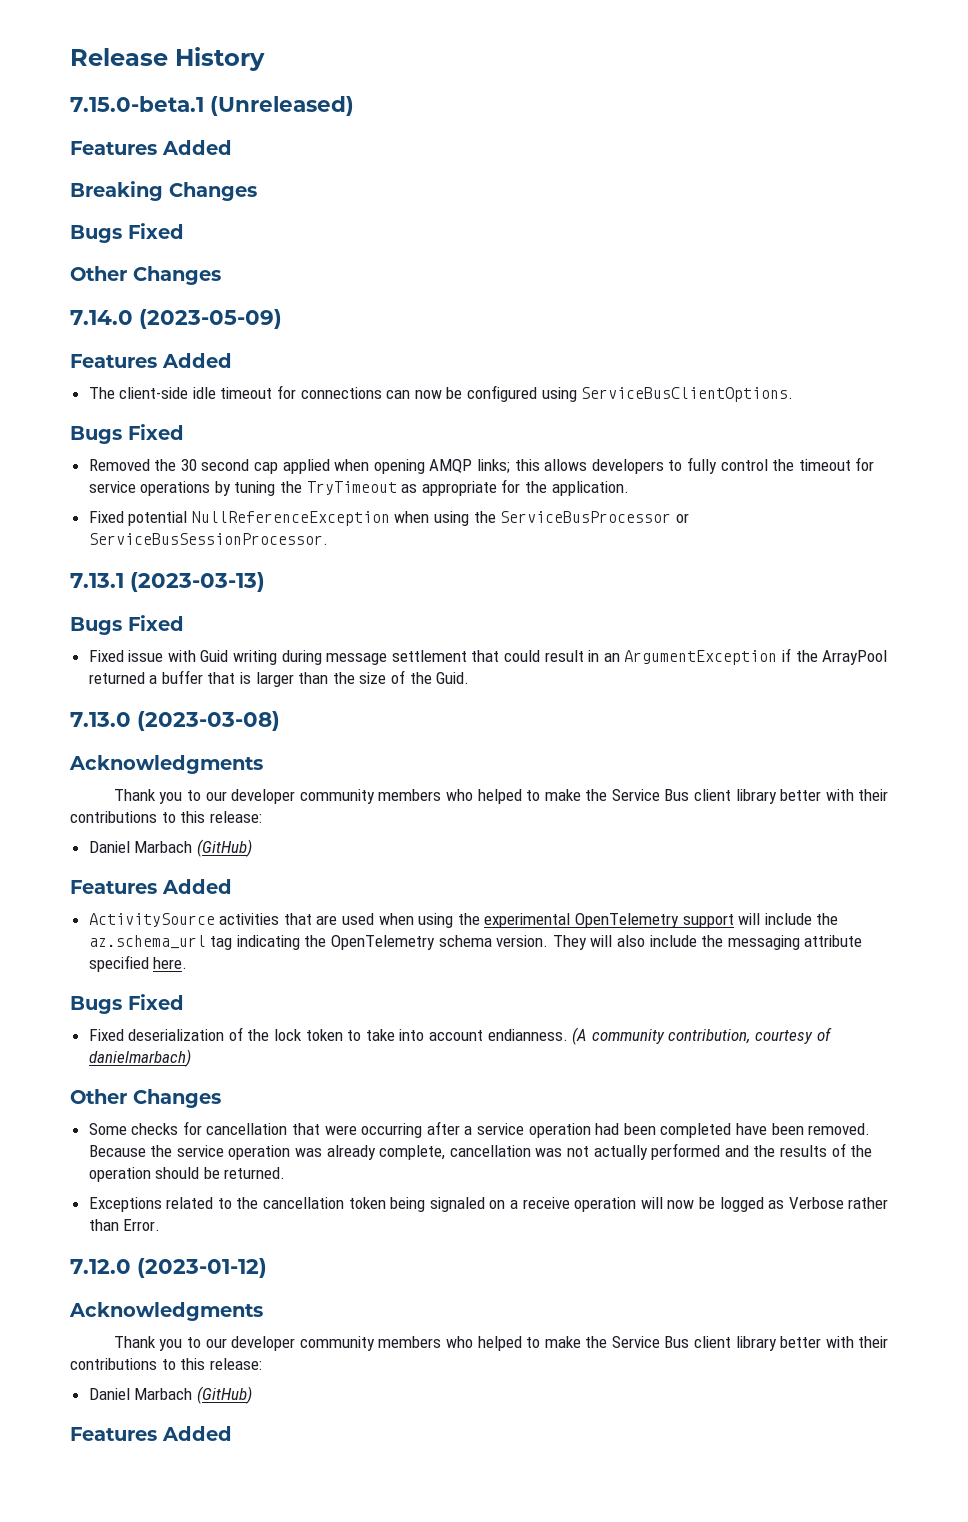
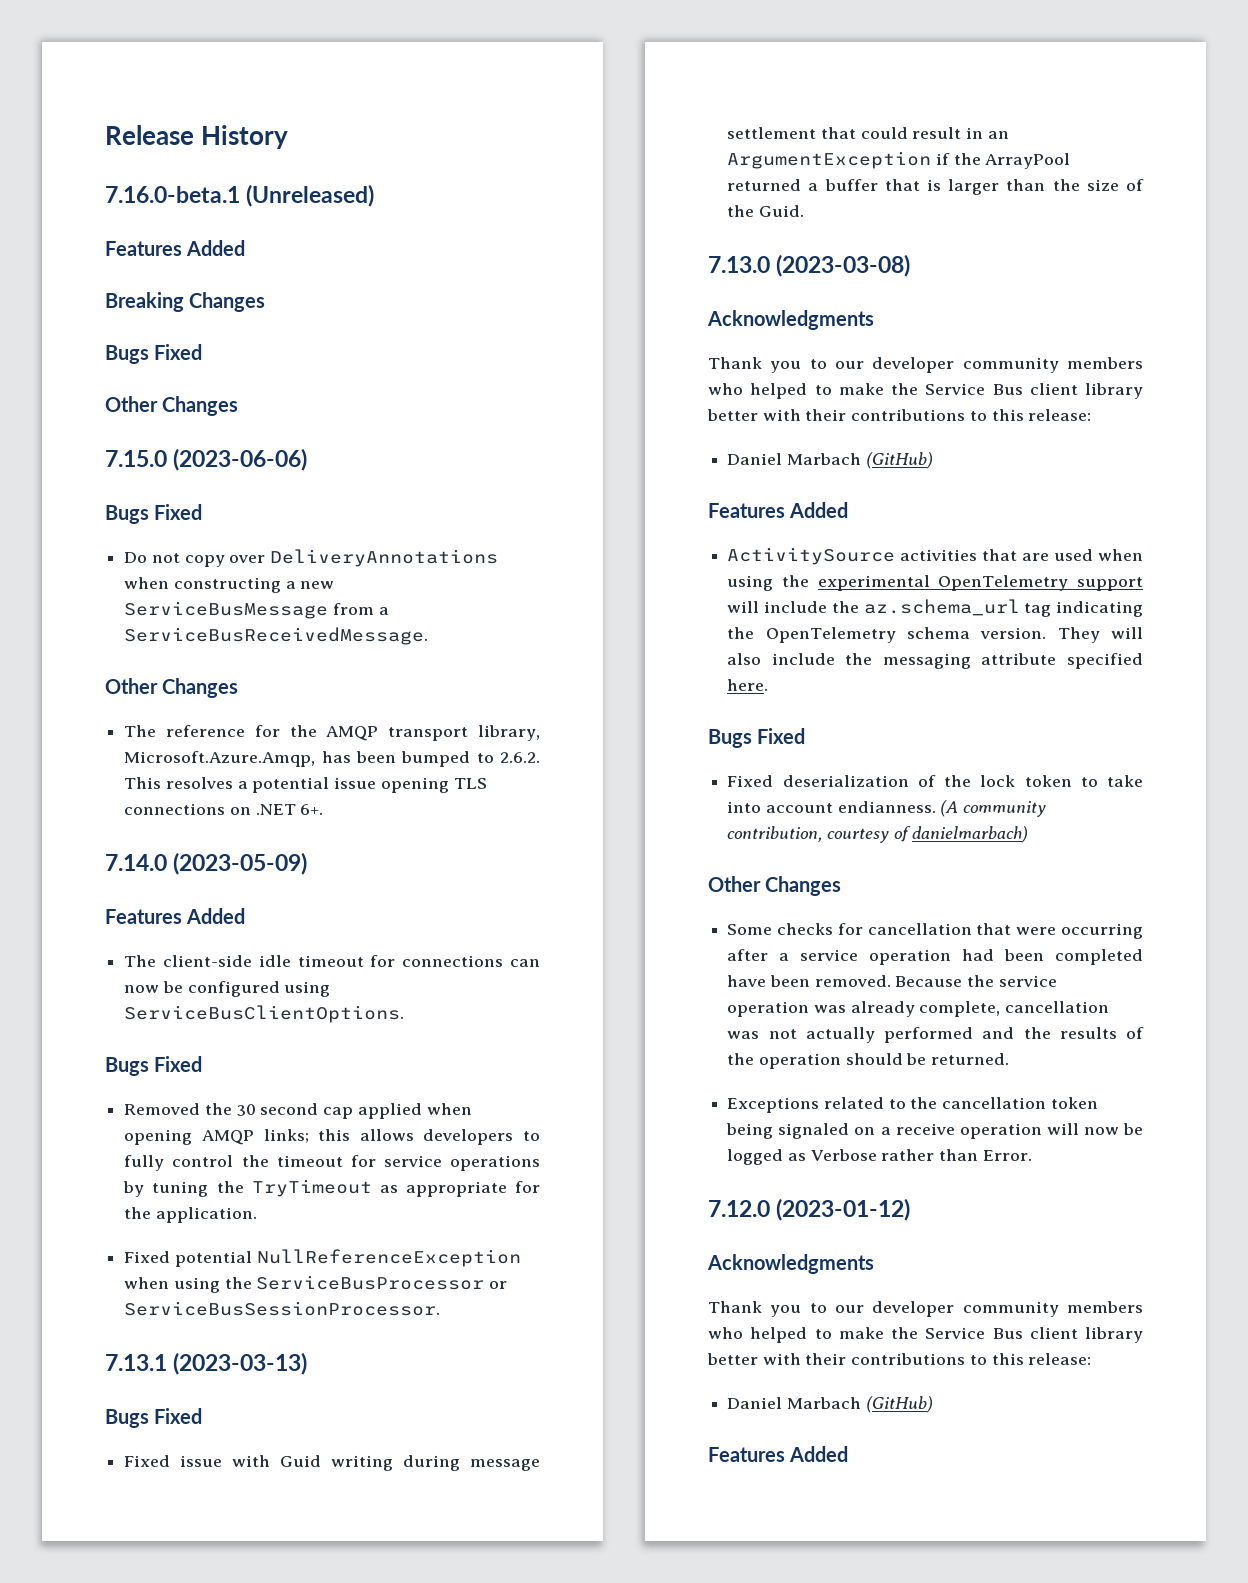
- 7.15.0-beta.1 (Unreleased)
+ 7.16.0-beta.1 (Unreleased)
+ 7.15.0 (2023-06-06)
+ Bugs Fixed
+ Do not copy over DeliveryAnnotations when constructing a new ServiceBusMessage from a ServiceBusReceivedMessage.
+ Other Changes
+ The reference for the AMQP transport library, Microsoft.Azure.Amqp, has been bumped to 2.6.2. This resolves a potential issue opening TLS connections on .NET 6+.

